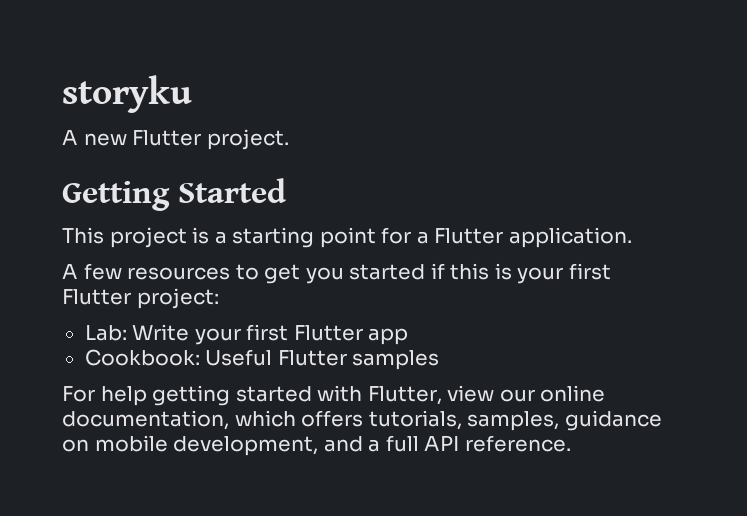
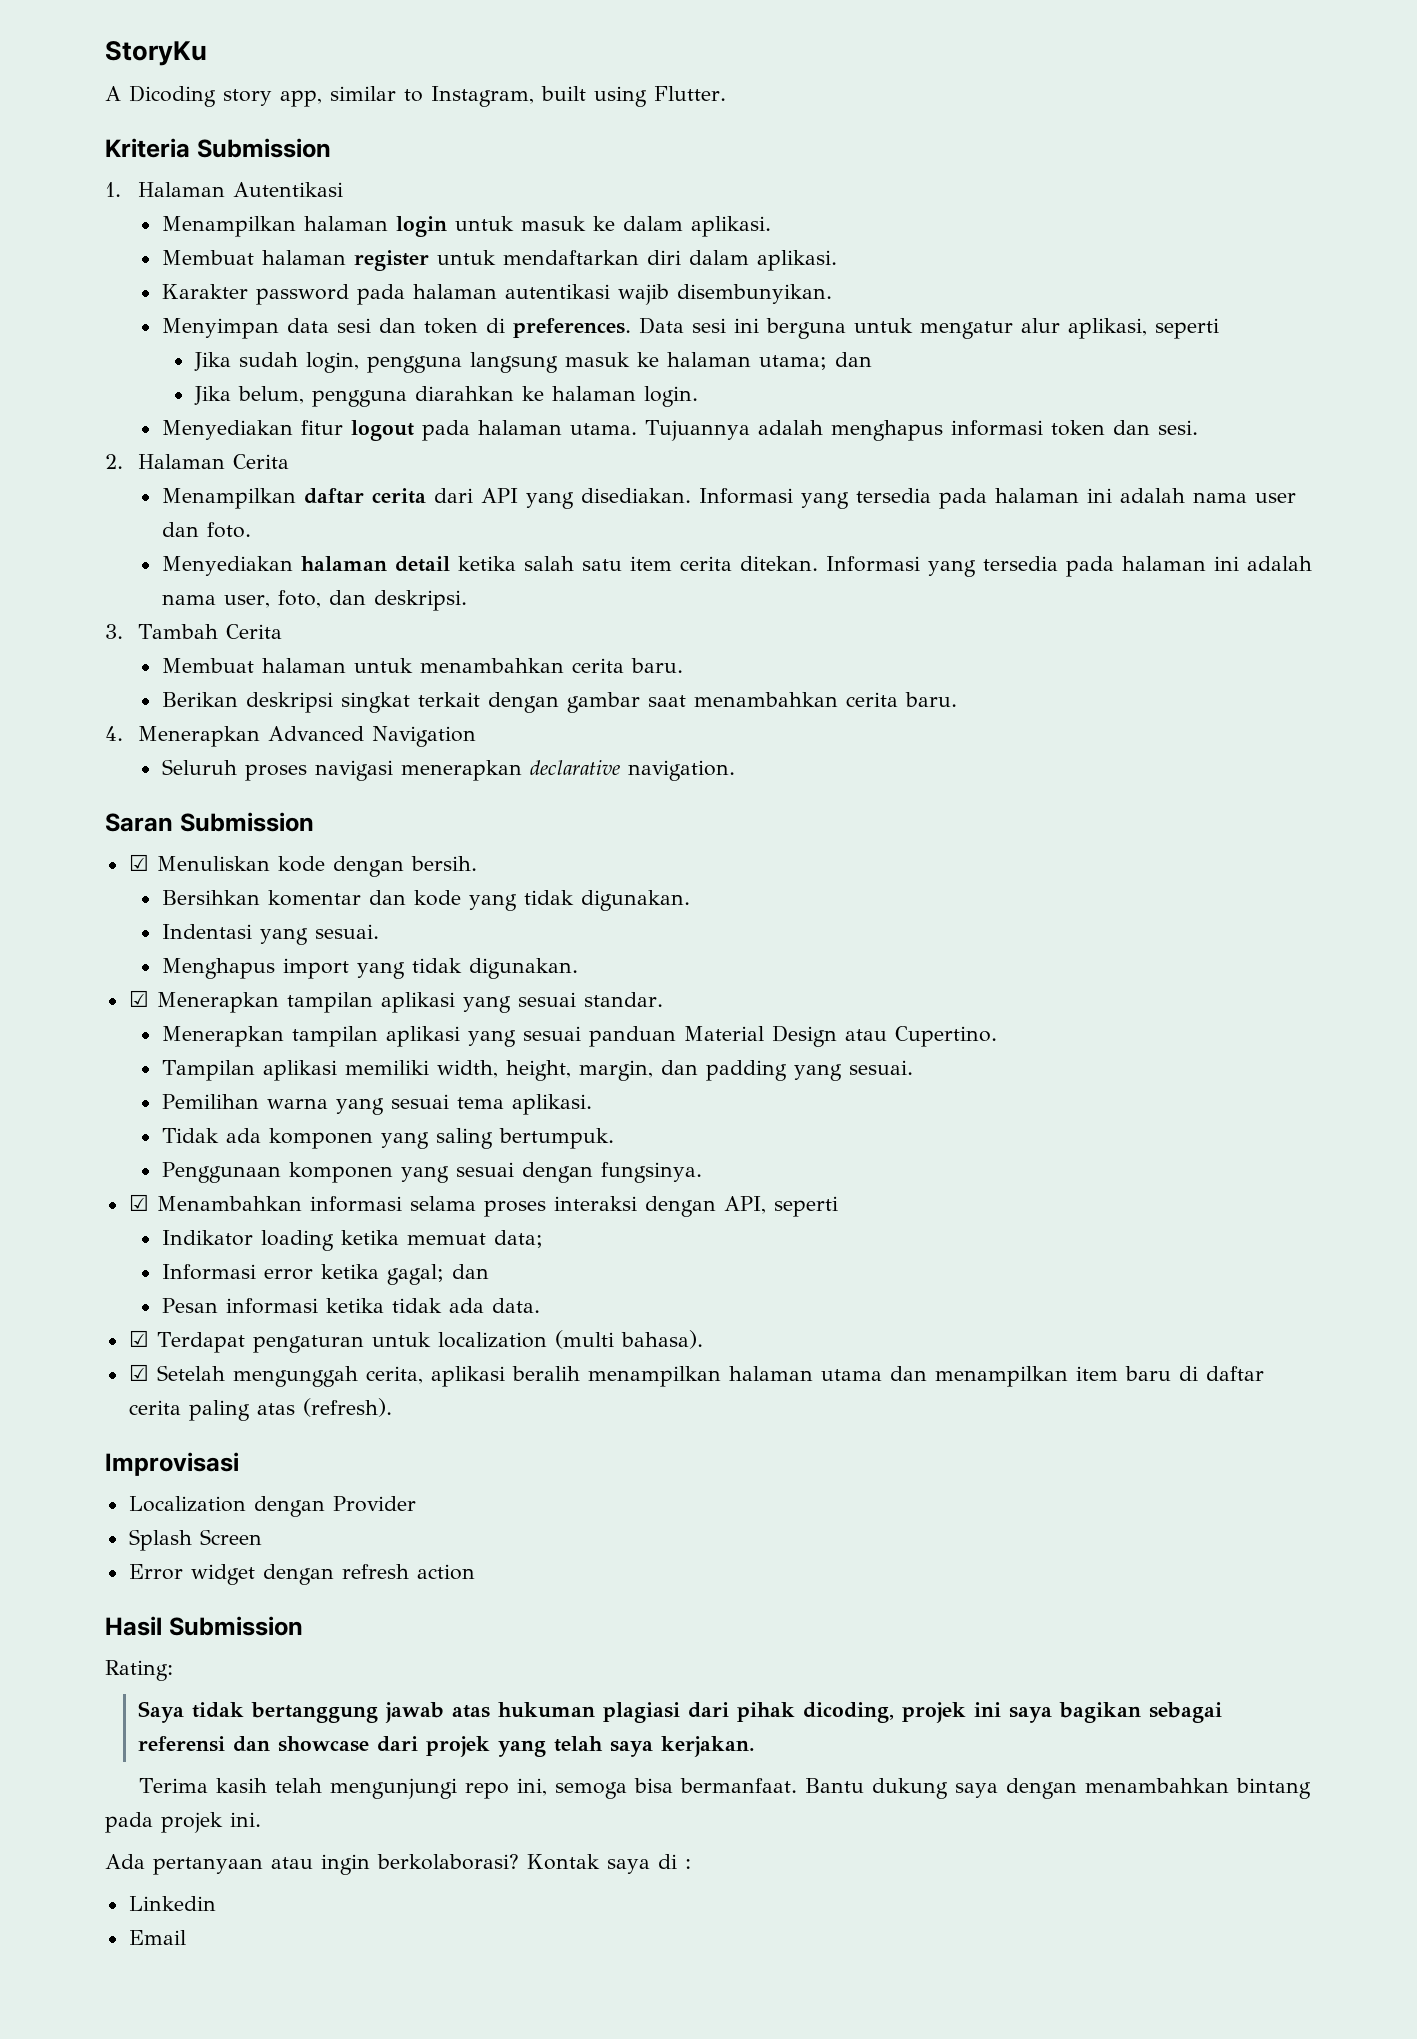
- storyku
- A new Flutter project.
- Getting Started
- This project is a starting point for a Flutter application.
- A few resources to get you started if this is your first Flutter project:
- Lab: Write your first Flutter app
- Cookbook: Useful Flutter samples
- For help getting started with Flutter, view our online documentation, which offers tutorials, samples, guidance on mobile development, and a full API reference.
+ StoryKu
+ A Dicoding story app, similar to Instagram, built using Flutter.
+ Kriteria Submission
+ 1. Halaman Autentikasi
+ Menampilkan halaman login untuk masuk ke dalam aplikasi.
+ Membuat halaman register untuk mendaftarkan diri dalam aplikasi.
+ Karakter password pada halaman autentikasi wajib disembunyikan.
+ Menyimpan data sesi dan token di preferences. Data sesi ini berguna untuk mengatur alur aplikasi, seperti
+ Jika sudah login, pengguna langsung masuk ke halaman utama; dan
+ Jika belum, pengguna diarahkan ke halaman login.
+ Menyediakan fitur logout pada halaman utama. Tujuannya adalah menghapus informasi token dan sesi.
+ 2. Halaman Cerita
+ Menampilkan daftar cerita dari API yang disediakan. Informasi yang tersedia pada halaman ini adalah nama user dan foto.
+ Menyediakan halaman detail ketika salah satu item cerita ditekan. Informasi yang tersedia pada halaman ini adalah nama user, foto, dan deskripsi.
+ 3. Tambah Cerita
+ Membuat halaman untuk menambahkan cerita baru.
+ Berikan deskripsi singkat terkait dengan gambar saat menambahkan cerita baru.
+ 4. Menerapkan Advanced Navigation
+ Seluruh proses navigasi menerapkan declarative navigation.
+ Saran Submission
+ ☑ Menuliskan kode dengan bersih.
+ Bersihkan komentar dan kode yang tidak digunakan.
+ Indentasi yang sesuai.
+ Menghapus import yang tidak digunakan.
+ ☑ Menerapkan tampilan aplikasi yang sesuai standar.
+ Menerapkan tampilan aplikasi yang sesuai panduan Material Design atau Cupertino.
+ Tampilan aplikasi memiliki width, height, margin, dan padding yang sesuai.
+ Pemilihan warna yang sesuai tema aplikasi.
+ Tidak ada komponen yang saling bertumpuk.
+ Penggunaan komponen yang sesuai dengan fungsinya.
+ ☑ Menambahkan informasi selama proses interaksi dengan API, seperti
+ Indikator loading ketika memuat data;
+ Informasi error ketika gagal; dan
+ Pesan informasi ketika tidak ada data.
+ ☑ Terdapat pengaturan untuk localization (multi bahasa).
+ ☑ Setelah mengunggah cerita, aplikasi beralih menampilkan halaman utama dan menampilkan item baru di daftar cerita paling atas (refresh).
+ Improvisasi
+ Localization dengan Provider
+ Splash Screen
+ Error widget dengan refresh action
+ Hasil Submission
+ Rating:
+ Saya tidak bertanggung jawab atas hukuman plagiasi dari pihak dicoding, projek ini saya bagikan sebagai referensi dan showcase dari projek yang telah saya kerjakan.
+ Terima kasih telah mengunjungi repo ini, semoga bisa bermanfaat. Bantu dukung saya dengan menambahkan bintang pada projek ini.
+ Ada pertanyaan atau ingin berkolaborasi? Kontak saya di :
+ Linkedin
+ Email

